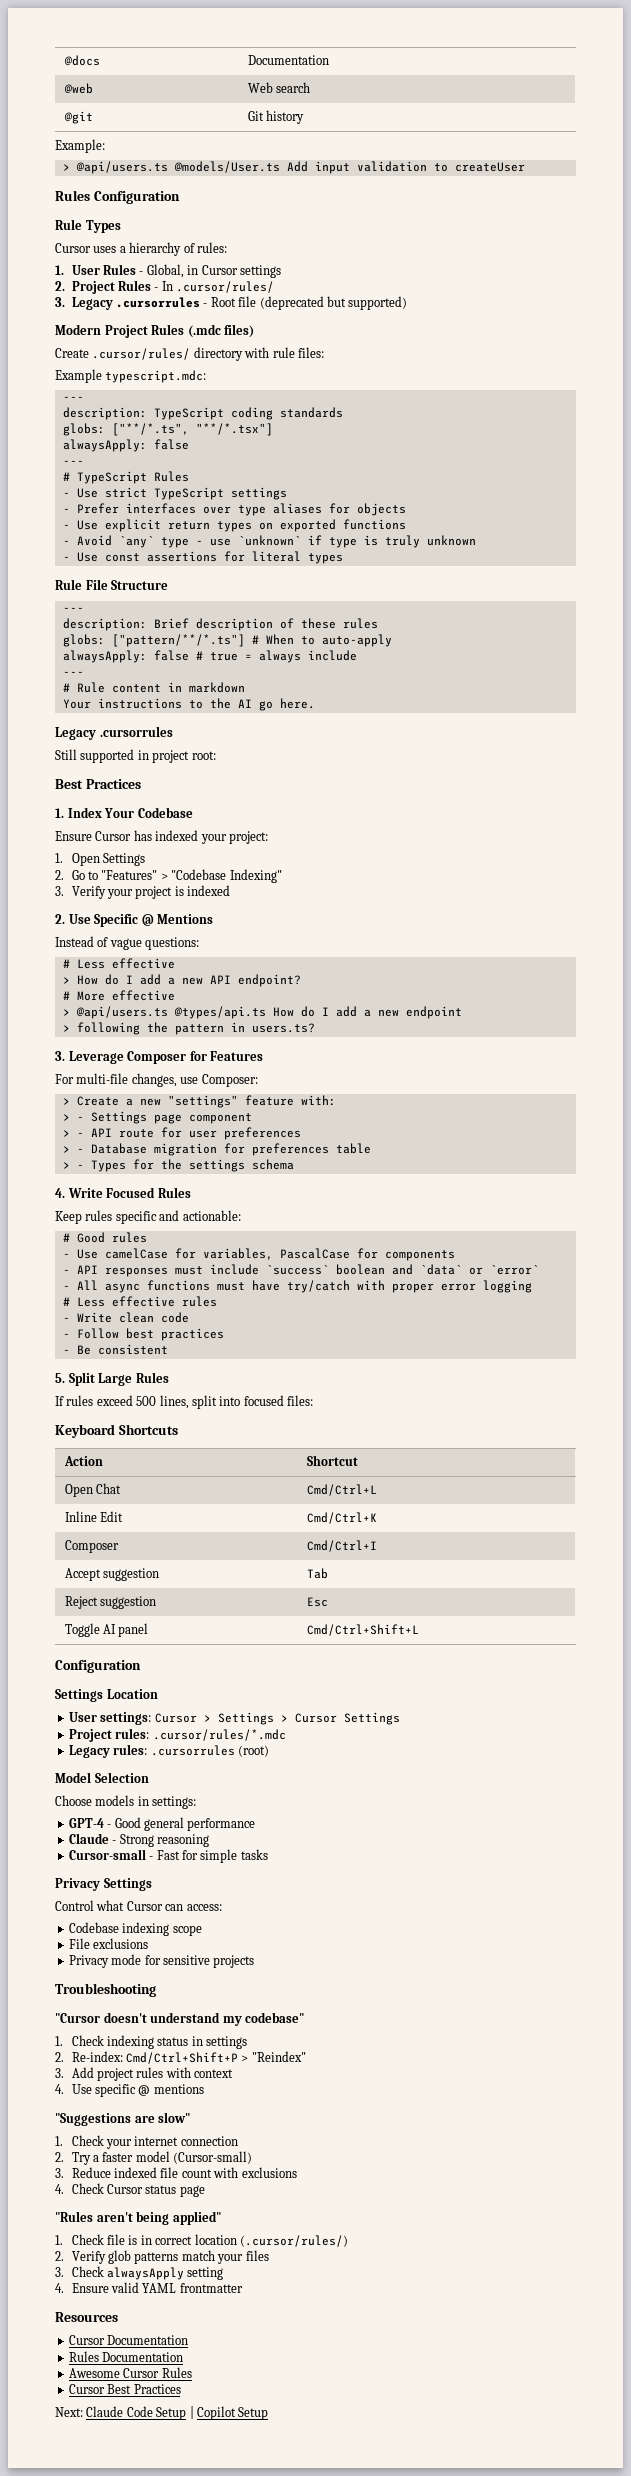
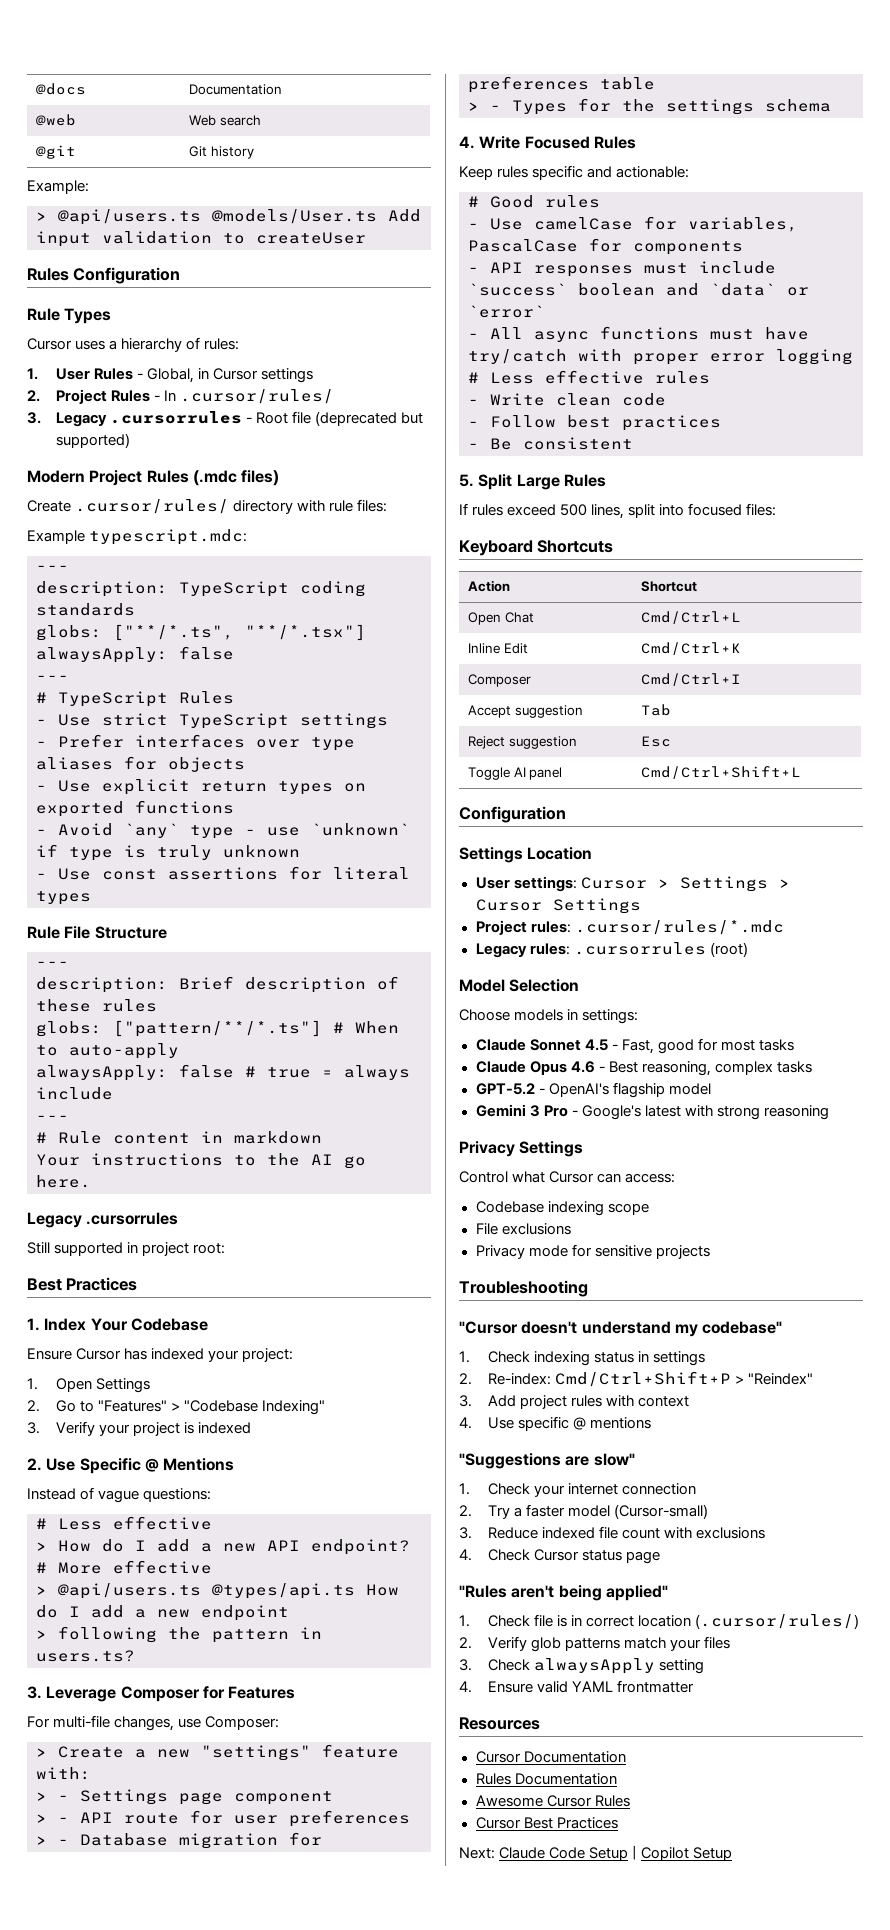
- GPT-4 - Good general performance
- Claude - Strong reasoning
- Cursor-small - Fast for simple tasks
+ Claude Sonnet 4.5 - Fast, good for most tasks
+ Claude Opus 4.6 - Best reasoning, complex tasks
+ GPT-5.2 - OpenAI's flagship model
+ Gemini 3 Pro - Google's latest with strong reasoning

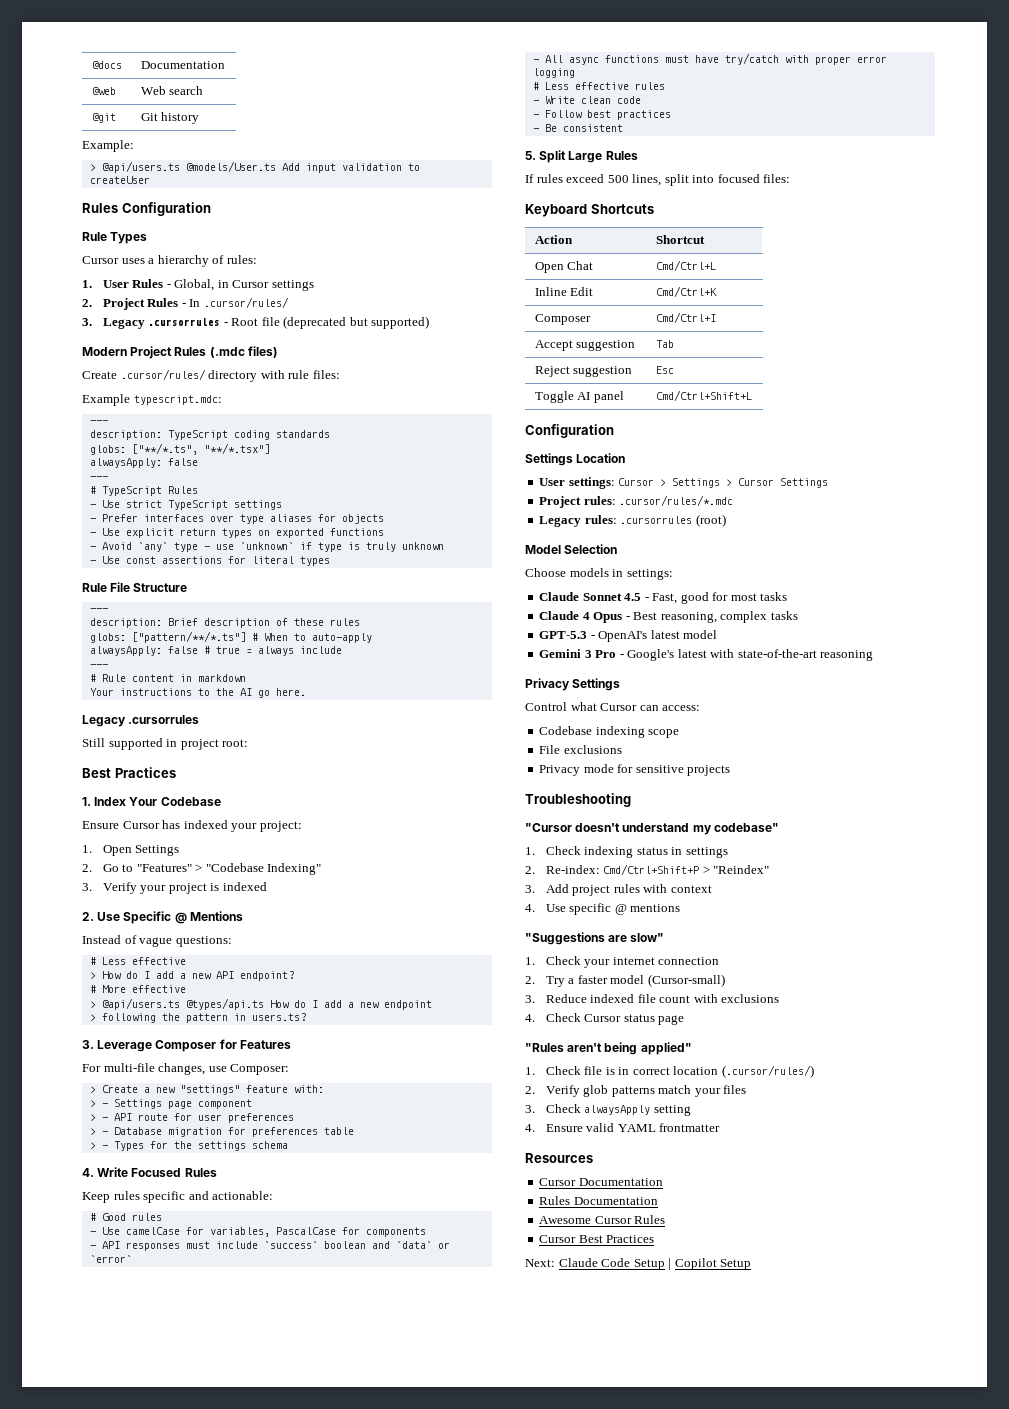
- Claude Opus 4.6 - Best reasoning, complex tasks
+ Claude 4 Opus - Best reasoning, complex tasks
- GPT-5.2 - OpenAI's flagship model
+ GPT-5.3 - OpenAI's latest model
- Gemini 3 Pro - Google's latest with strong reasoning
+ Gemini 3 Pro - Google's latest with state-of-the-art reasoning

